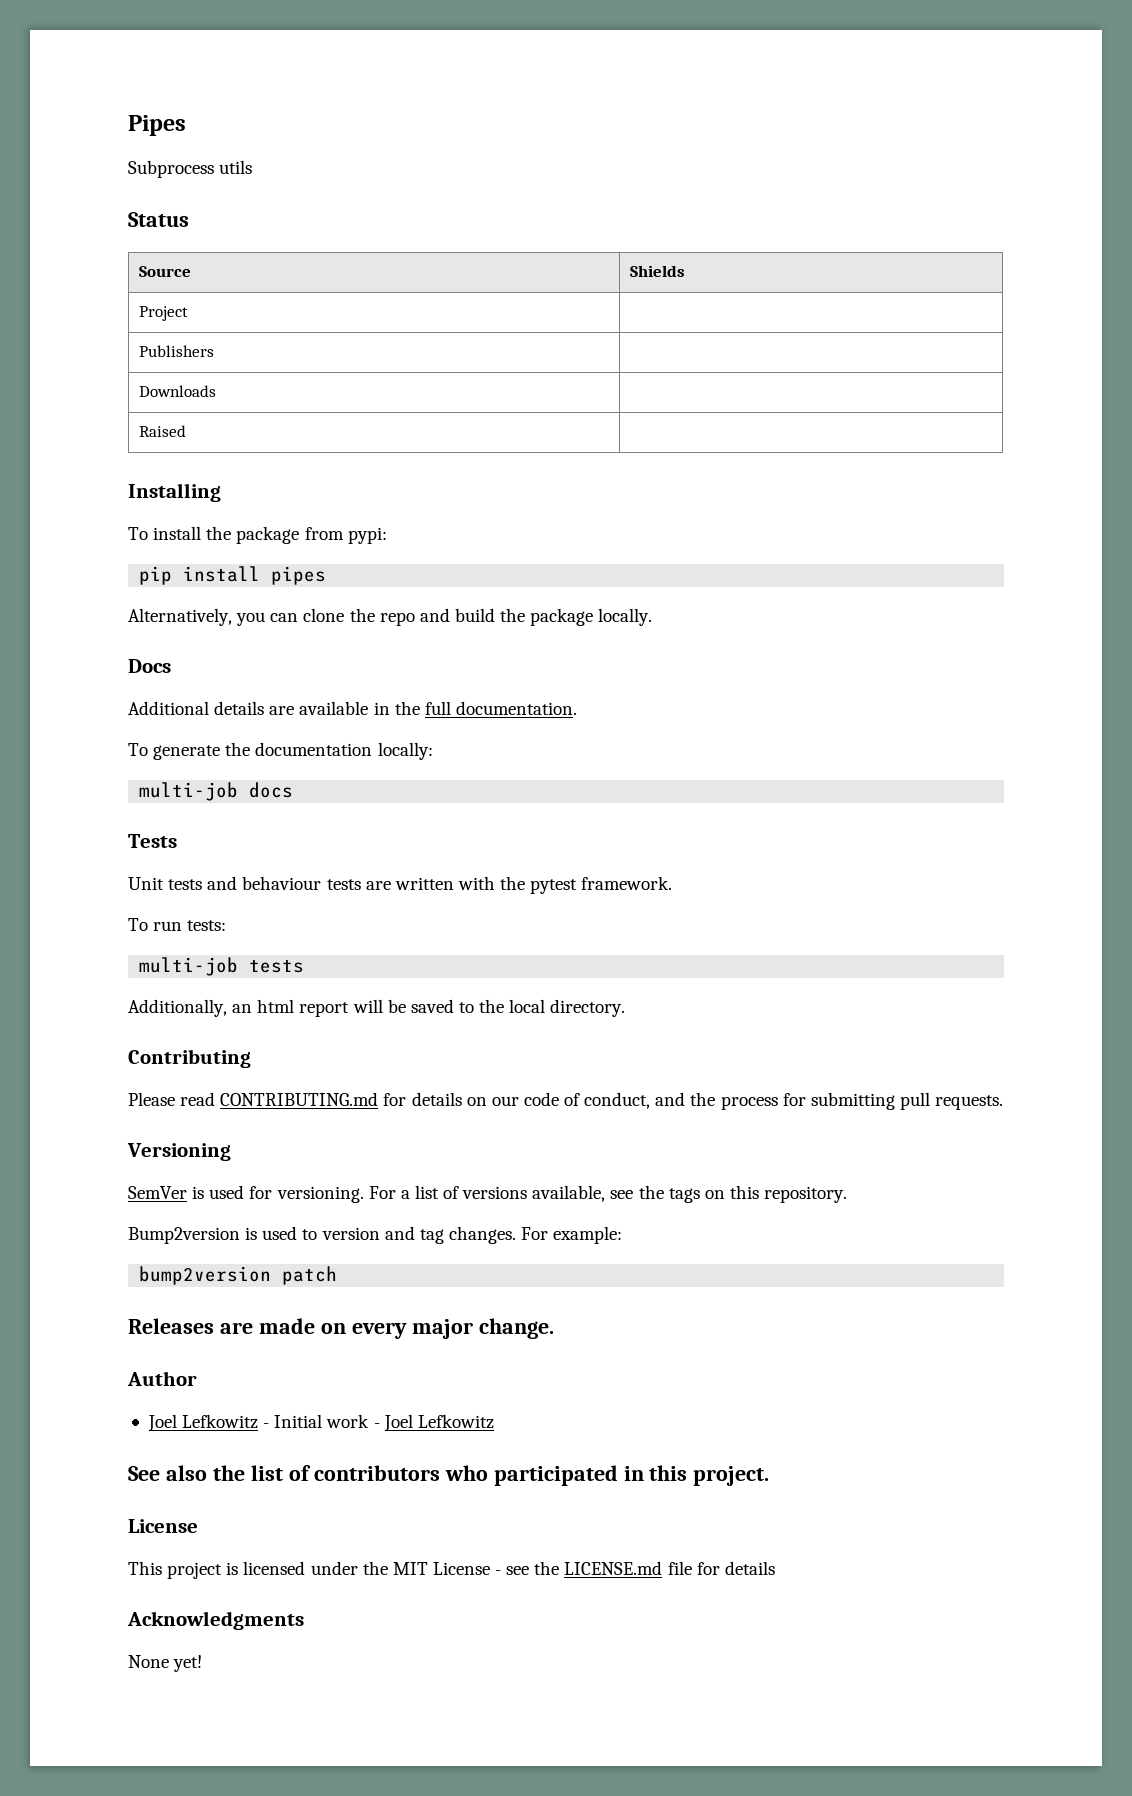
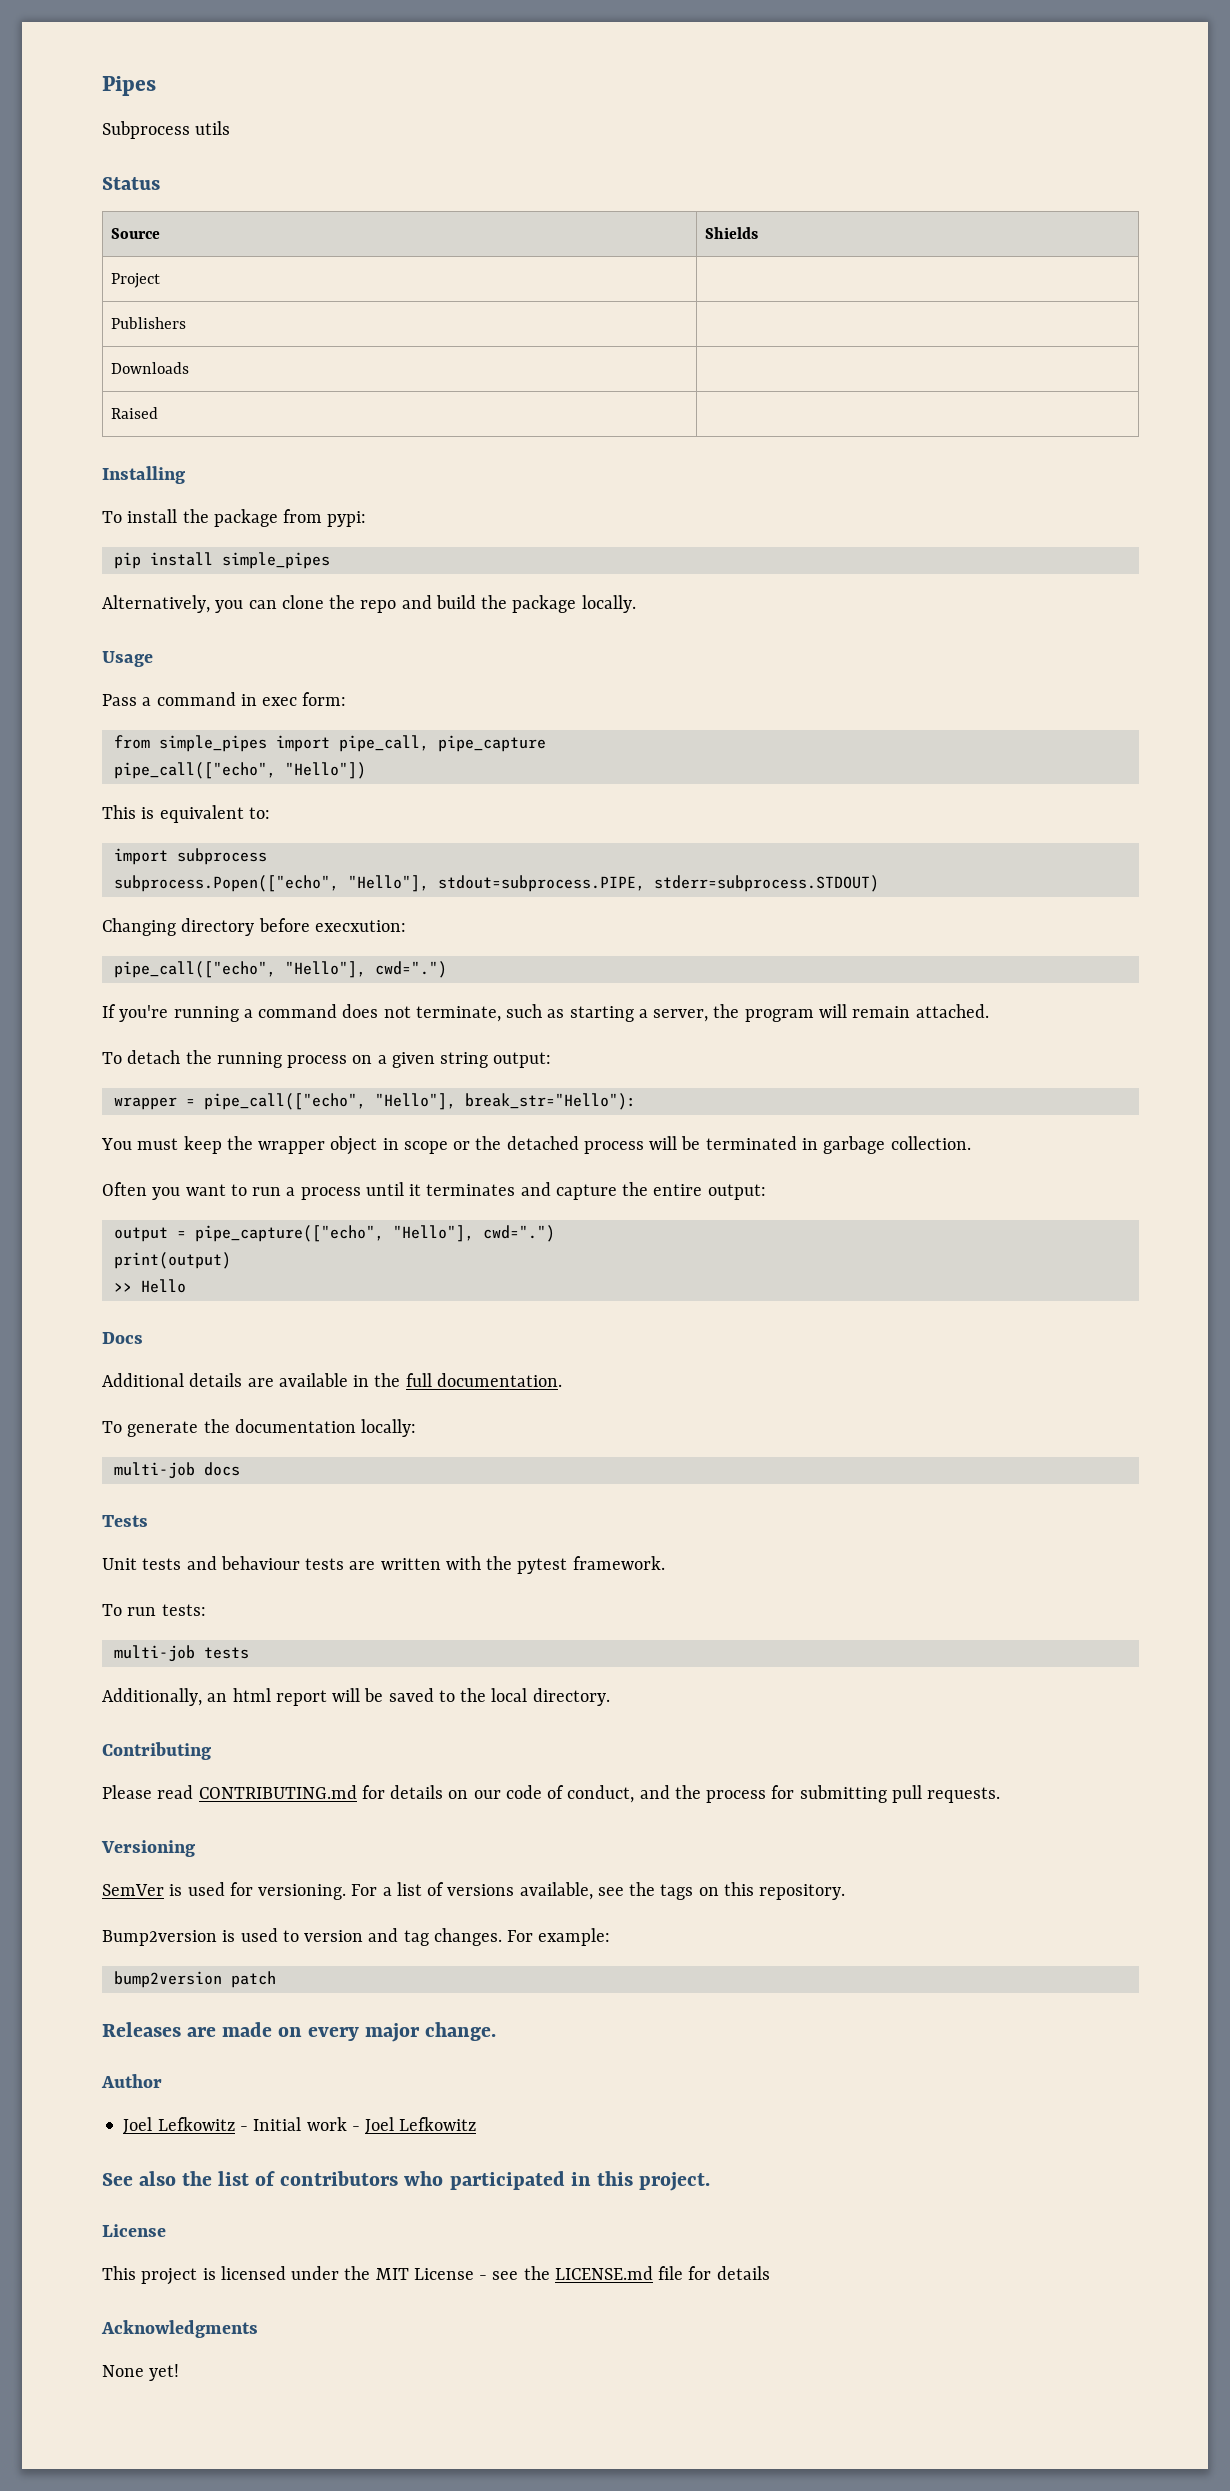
- pip install pipes
+ pip install simple_pipes
+ Usage
+ Pass a command in exec form:
+ from simple_pipes import pipe_call, pipe_capture
+ pipe_call(["echo", "Hello"])
+ This is equivalent to:
+ import subprocess
+ subprocess.Popen(["echo", "Hello"], stdout=subprocess.PIPE, stderr=subprocess.STDOUT)
+ Changing directory before execxution:
+ pipe_call(["echo", "Hello"], cwd=".")
+ If you're running a command does not terminate, such as starting a server, the program will remain attached.
+ To detach the running process on a given string output:
+ wrapper = pipe_call(["echo", "Hello"], break_str="Hello"):
+ You must keep the wrapper object in scope or the detached process will be terminated in garbage collection.
+ Often you want to run a process until it terminates and capture the entire output:
+ output = pipe_capture(["echo", "Hello"], cwd=".")
+ print(output)
+ >> Hello

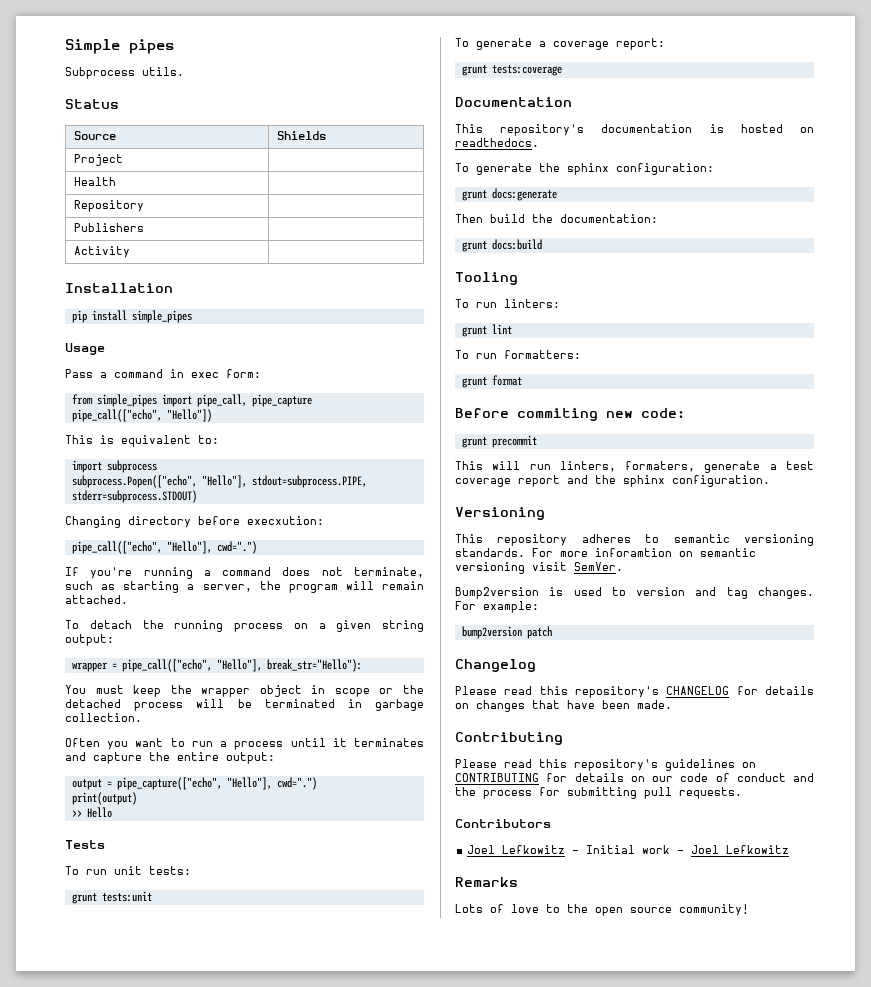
- Pipes
+ Simple pipes
- Subprocess utils
+ Subprocess utils.
+ Health |
+ Repository |
- Downloads |
- Raised |
- Installing
- To install the package from pypi:
+ Activity |
+ Installation
  pip install simple_pipes
- Alternatively, you can clone the repo and build the package locally.
- Docs
- Additional details are available in the full documentation.
- To generate the documentation locally:
- multi-job docs
  Tests
- Unit tests and behaviour tests are written with the pytest framework.
- To run tests:
- multi-job tests
- Additionally, an html report will be saved to the local directory.
- Contributing
- Please read CONTRIBUTING.md for details on our code of conduct, and the process for submitting pull requests.
+ To run unit tests:
+ grunt tests:unit
+ To generate a coverage report:
+ grunt tests:coverage
+ Documentation
+ This repository's documentation is hosted on readthedocs.
+ To generate the sphinx configuration:
+ grunt docs:generate
+ Then build the documentation:
+ grunt docs:build
+ Tooling
+ To run linters:
+ grunt lint
+ To run formatters:
+ grunt format
+ Before commiting new code:
+ grunt precommit
+ This will run linters, formaters, generate a test coverage report and the sphinx configuration.
  Versioning
- SemVer is used for versioning. For a list of versions available, see the tags on this repository.
+ This repository adheres to semantic versioning standards. For more inforamtion on semantic versioning visit SemVer.
- Releases are made on every major change.
- Author
+ Changelog
+ Please read this repository's CHANGELOG for details on changes that have been made.
+ Contributing
+ Please read this repository's guidelines on CONTRIBUTING for details on our code of conduct and the process for submitting pull requests.
+ Contributors
- See also the list of contributors who participated in this project.
- License
- This project is licensed under the MIT License - see the LICENSE.md file for details
- Acknowledgments
- None yet!
+ Remarks
+ Lots of love to the open source community!

